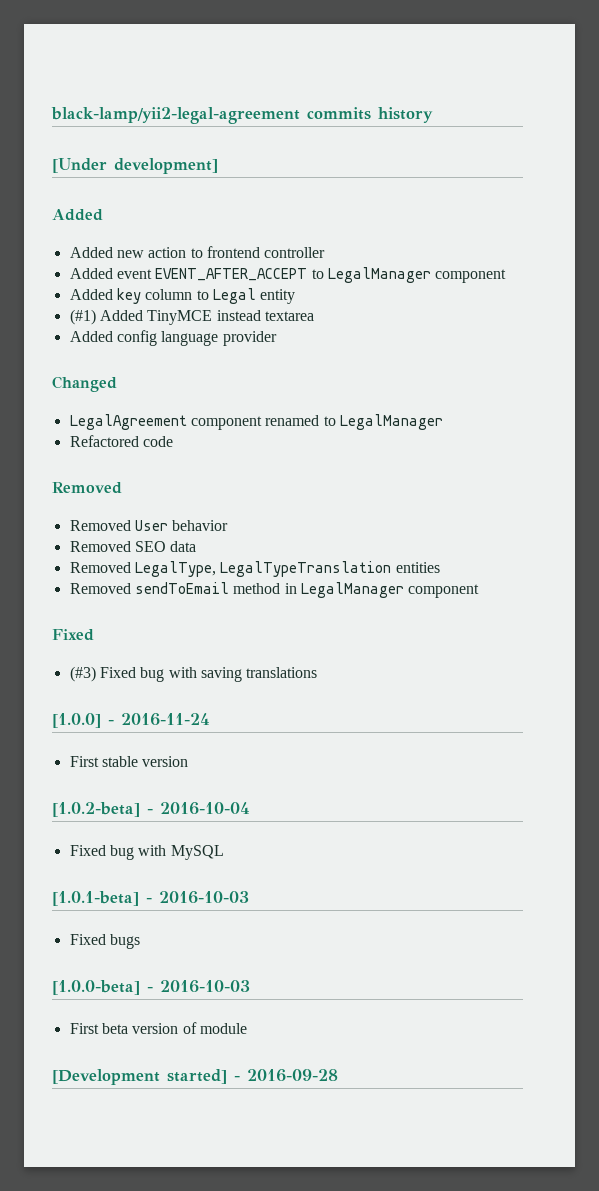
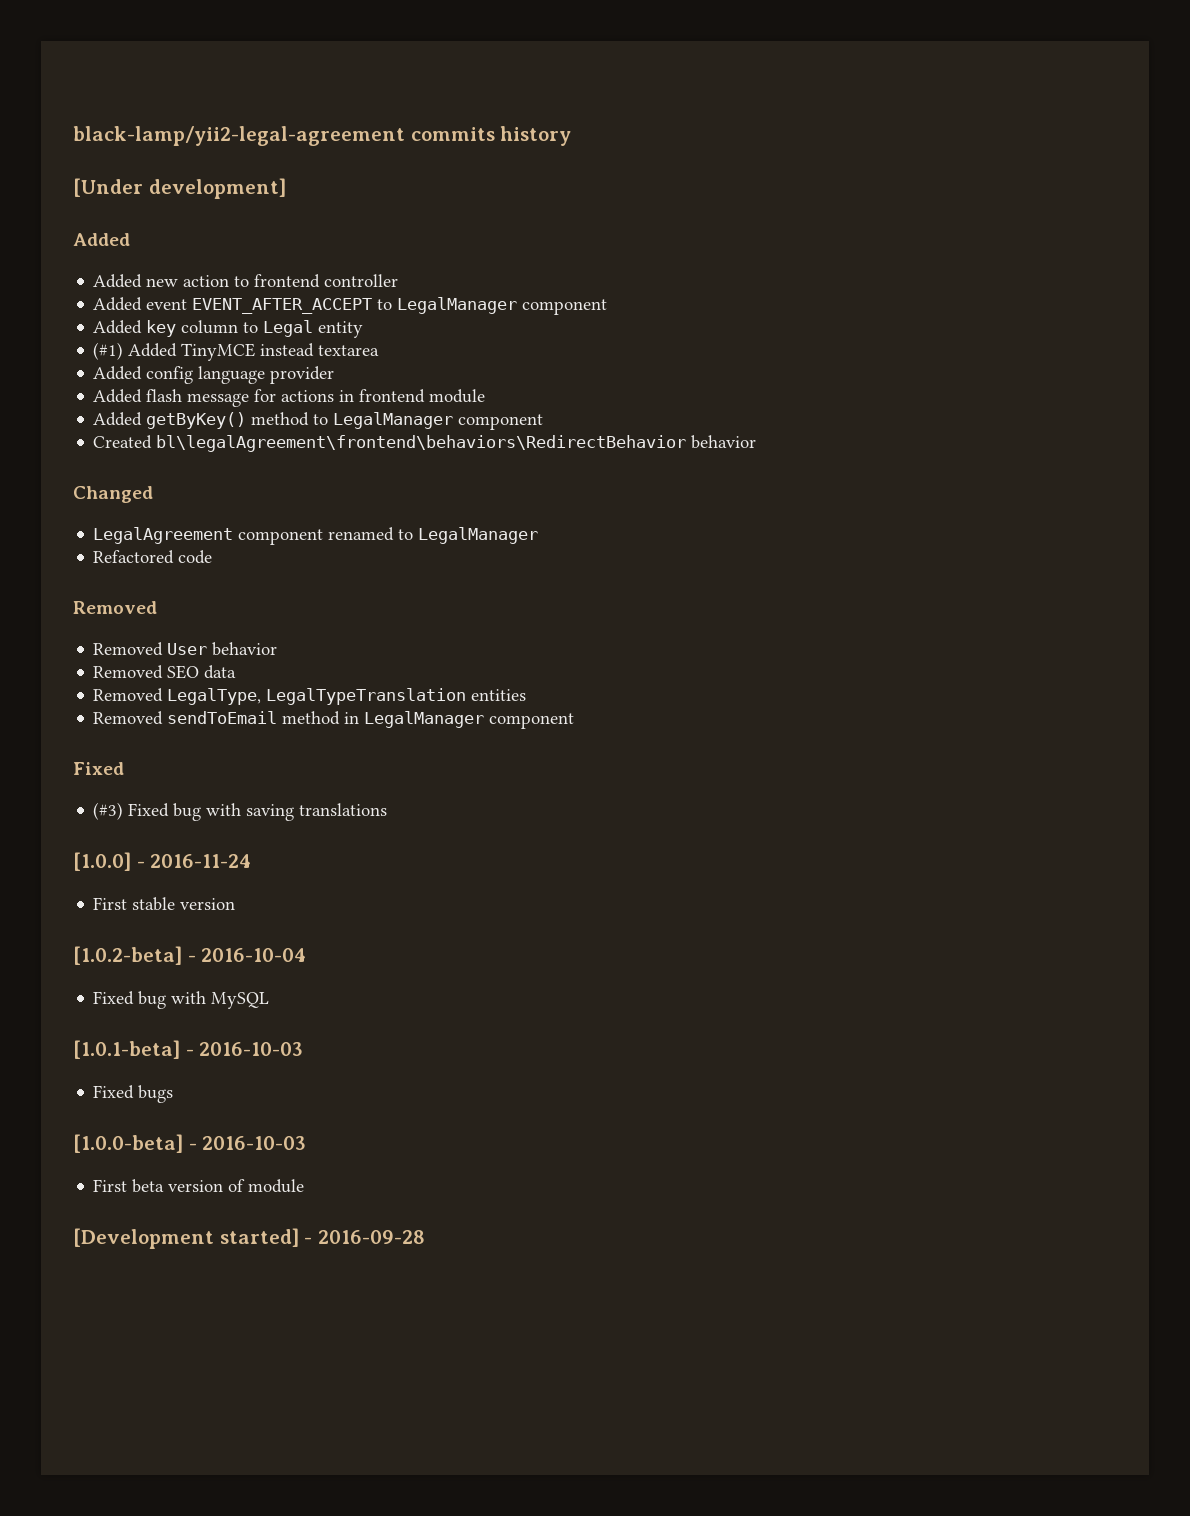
+ Added flash message for actions in frontend module
+ Added getByKey() method to LegalManager component
+ Created bl\legalAgreement\frontend\behaviors\RedirectBehavior behavior

